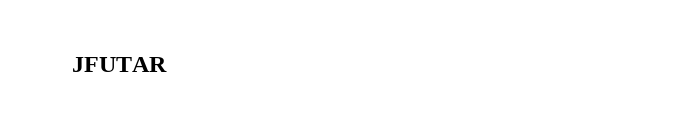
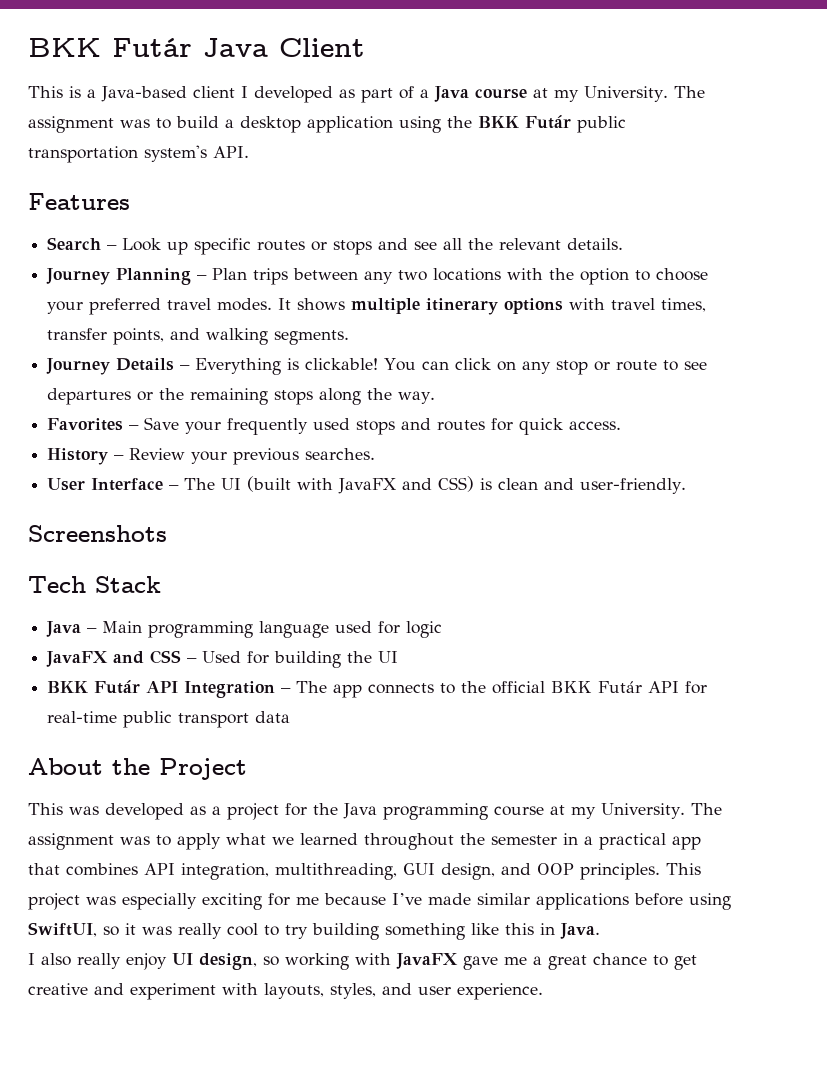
- JFUTAR
+ BKK Futár Java Client
+ This is a Java-based client I developed as part of a Java course at my University. The assignment was to build a desktop application using the BKK Futár public transportation system's API.
+ Features
+ Search – Look up specific routes or stops and see all the relevant details.
+ Journey Planning – Plan trips between any two locations with the option to choose your preferred travel modes. It shows multiple itinerary options with travel times, transfer points, and walking segments.
+ Journey Details – Everything is clickable! You can click on any stop or route to see departures or the remaining stops along the way.
+ Favorites – Save your frequently used stops and routes for quick access.
+ History – Review your previous searches.
+ User Interface – The UI (built with JavaFX and CSS) is clean and user-friendly.
+ Screenshots
+ Tech Stack
+ Java – Main programming language used for logic
+ JavaFX and CSS – Used for building the UI
+ BKK Futár API Integration – The app connects to the official BKK Futár API for real-time public transport data
+ About the Project
+ This was developed as a project for the Java programming course at my University. The assignment was to apply what we learned throughout the semester in a practical app that combines API integration, multithreading, GUI design, and OOP principles. This project was especially exciting for me because I’ve made similar applications before using SwiftUI, so it was really cool to try building something like this in Java.
+ I also really enjoy UI design, so working with JavaFX gave me a great chance to get creative and experiment with layouts, styles, and user experience.

